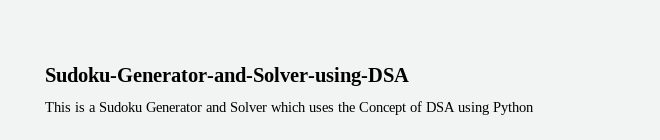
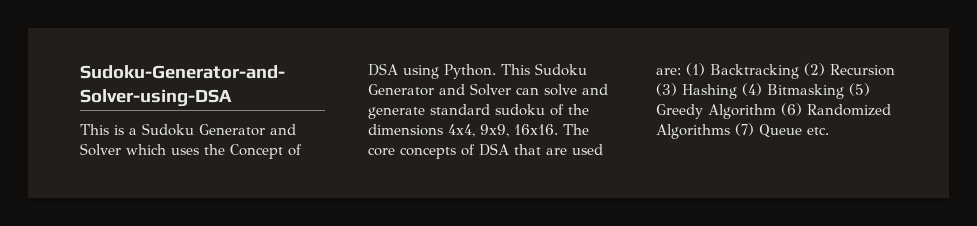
- This is a Sudoku Generator and Solver which uses the Concept of DSA using Python
+ This is a Sudoku Generator and Solver which uses the Concept of DSA using Python. This Sudoku Generator and Solver can solve and generate standard sudoku of the dimensions 4x4, 9x9, 16x16. The core concepts of DSA that are used are: (1) Backtracking (2) Recursion (3) Hashing (4) Bitmasking (5) Greedy Algorithm (6) Randomized Algorithms (7) Queue etc.

